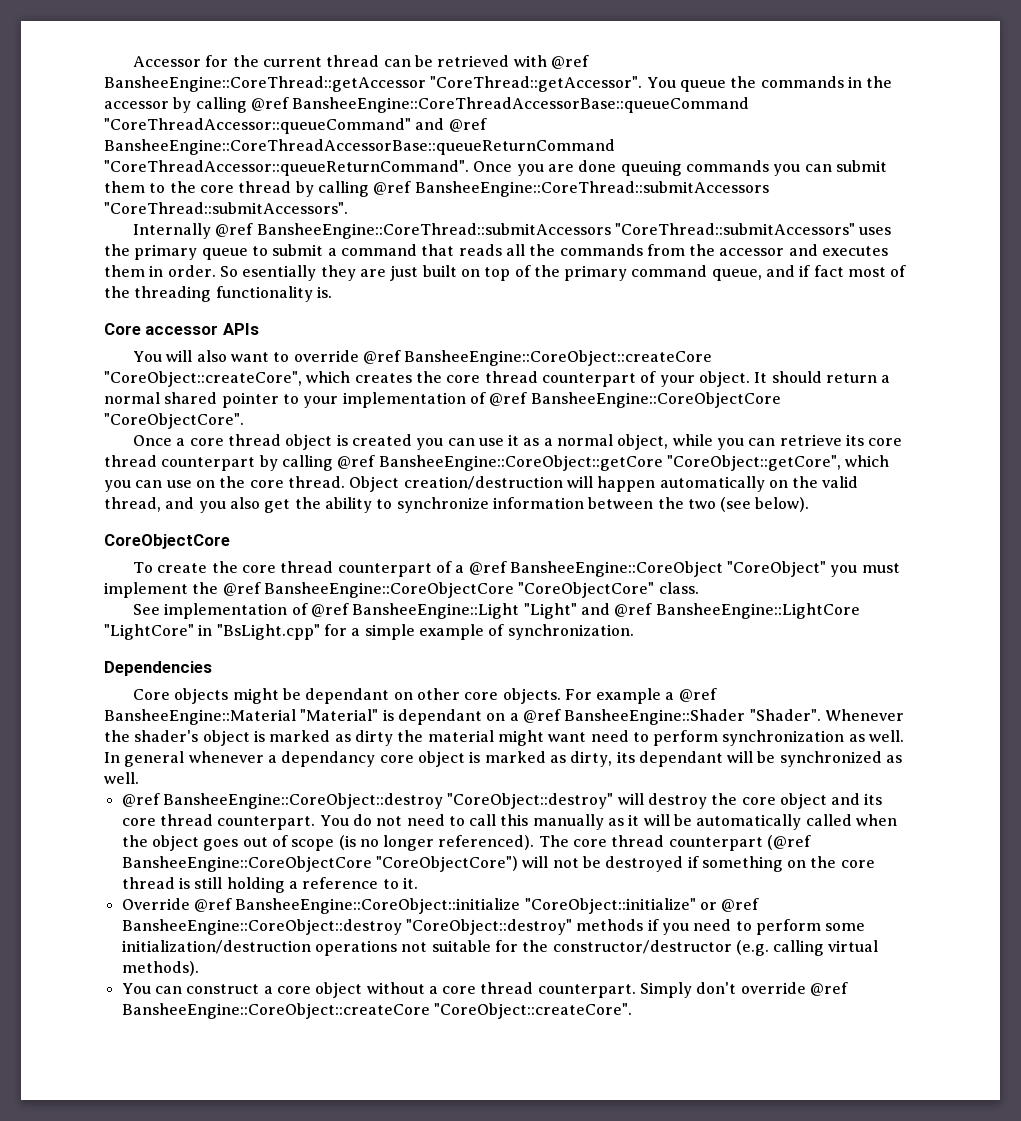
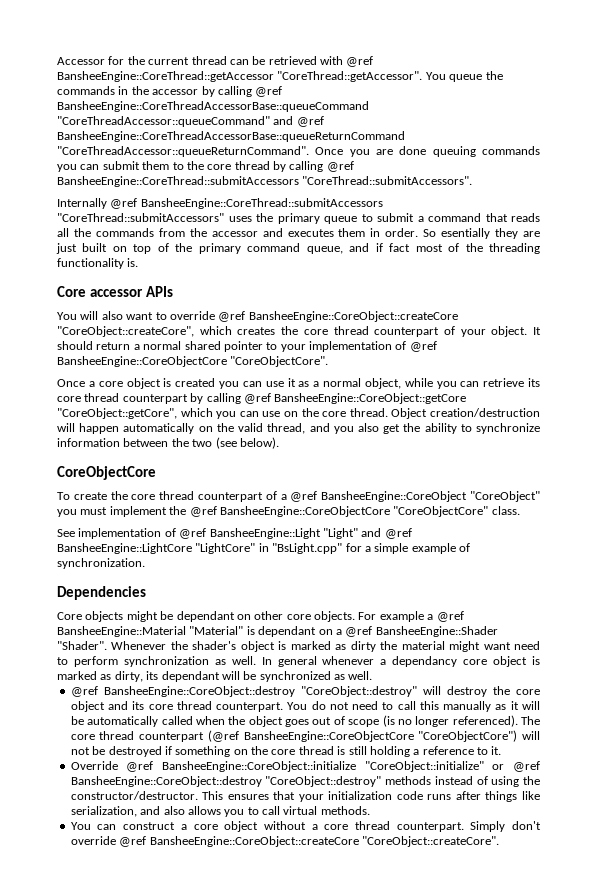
- Once a core thread object is created you can use it as a normal object, while you can retrieve its core thread counterpart by calling @ref BansheeEngine::CoreObject::getCore "CoreObject::getCore", which you can use on the core thread.
+ Once a core object is created you can use it as a normal object, while you can retrieve its core thread counterpart by calling @ref BansheeEngine::CoreObject::getCore "CoreObject::getCore", which you can use on the core thread.
- Override @ref BansheeEngine::CoreObject::initialize "CoreObject::initialize" or @ref BansheeEngine::CoreObject::destroy "CoreObject::destroy" methods if you need to perform some initialization/destruction operations not suitable for the constructor/destructor (e.g. calling virtual methods).
+ Override @ref BansheeEngine::CoreObject::initialize "CoreObject::initialize" or @ref BansheeEngine::CoreObject::destroy "CoreObject::destroy" methods instead of using the constructor/destructor. This ensures that your initialization code runs after things like serialization, and also allows you to call virtual methods.

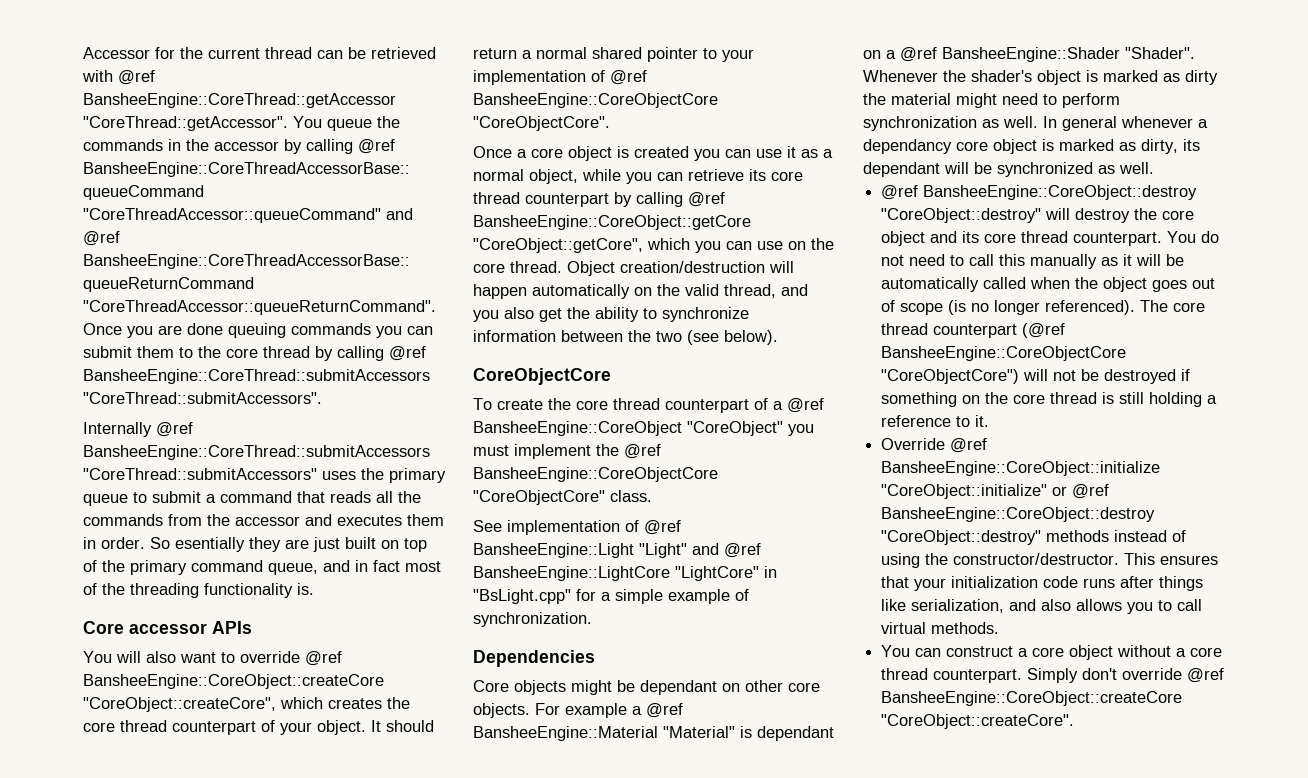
- So esentially they are just built on top of the primary command queue, and if fact most of the threading functionality is.
+ So esentially they are just built on top of the primary command queue, and in fact most of the threading functionality is.
- Whenever the shader's object is marked as dirty the material might want need to perform synchronization as well.
+ Whenever the shader's object is marked as dirty the material might need to perform synchronization as well.

